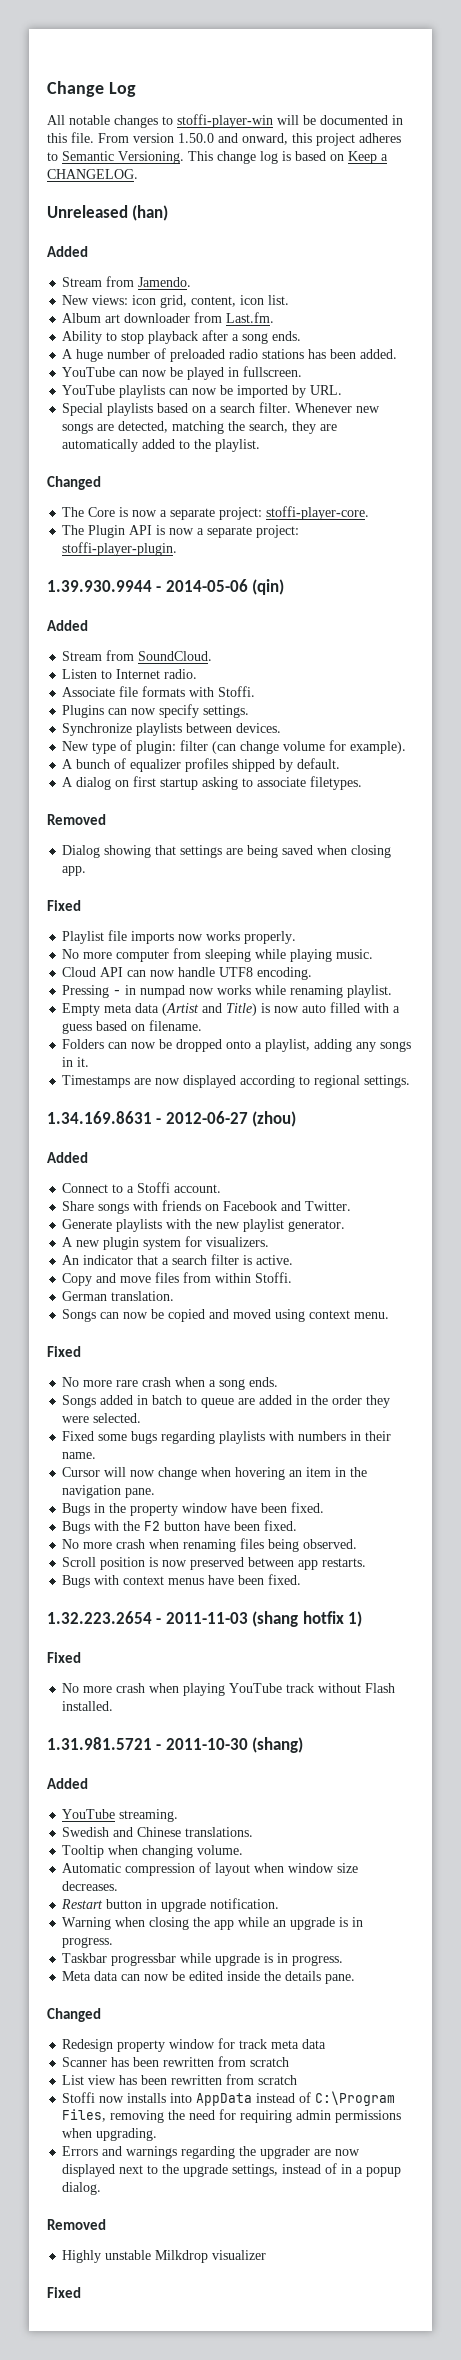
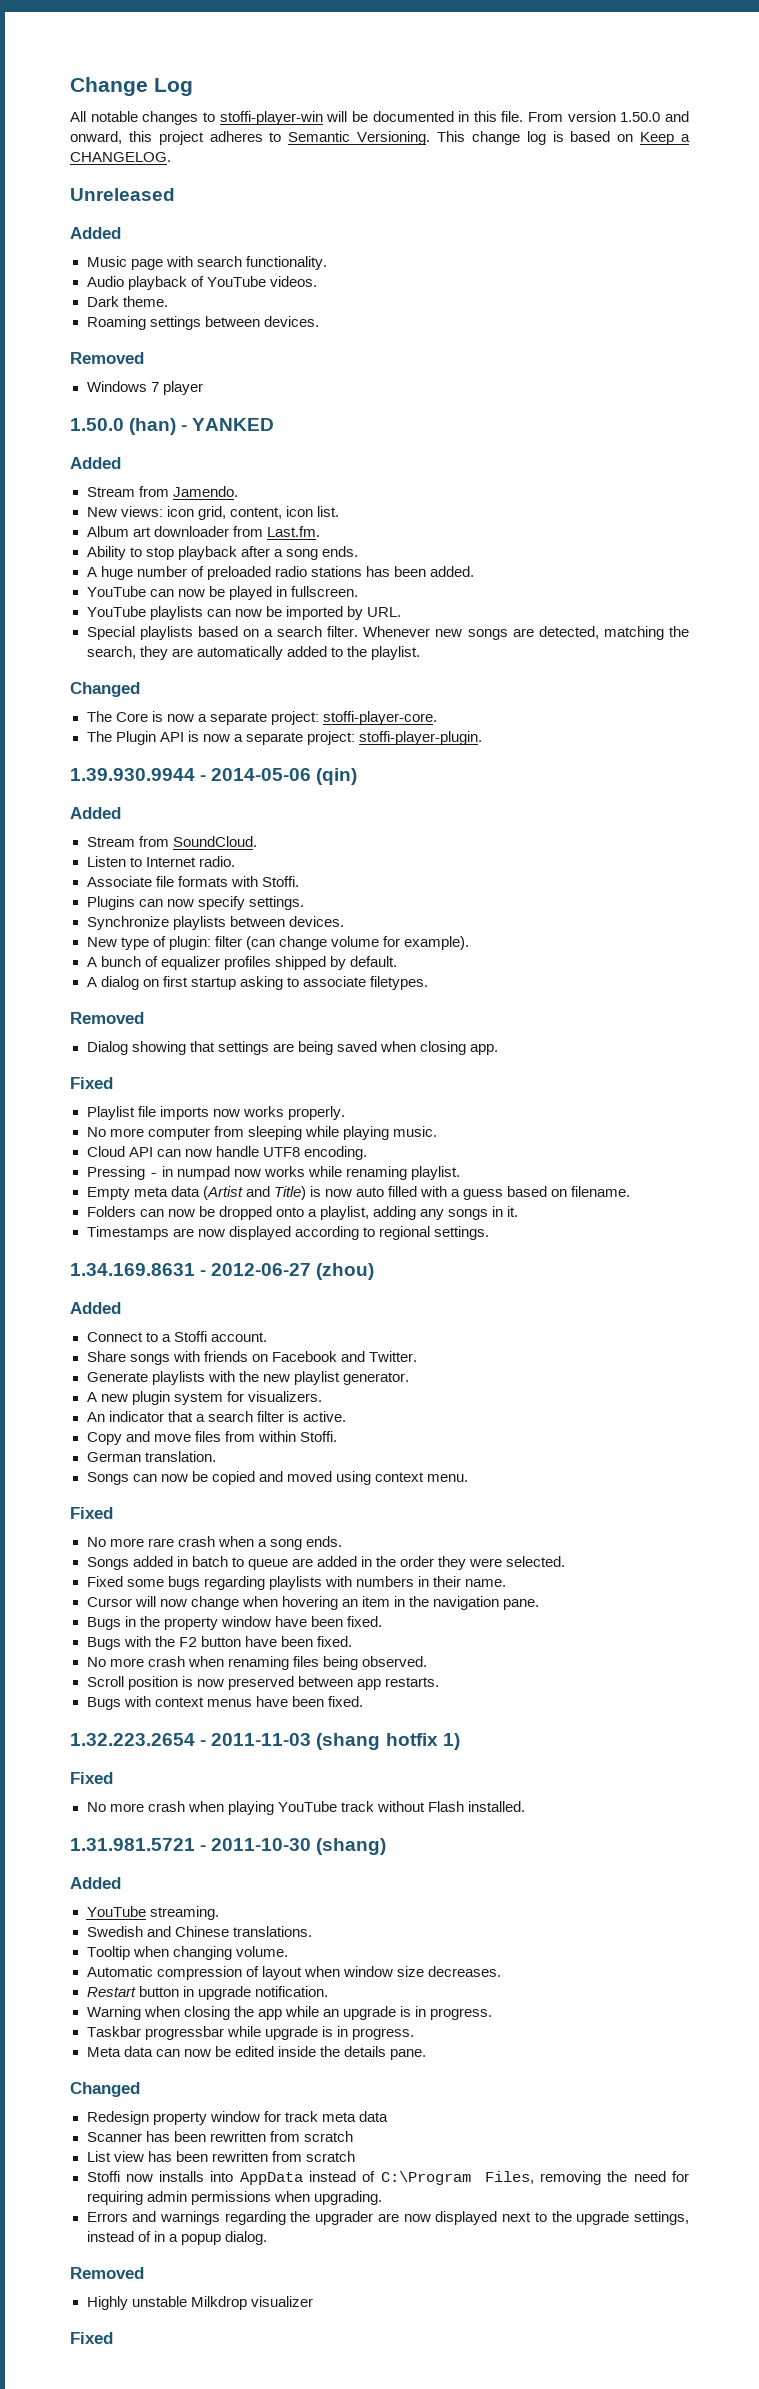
- Unreleased (han)
+ Unreleased
+ Added
+ Music page with search functionality.
+ Audio playback of YouTube videos.
+ Dark theme.
+ Roaming settings between devices.
+ Removed
+ Windows 7 player
+ 1.50.0 (han) - YANKED

